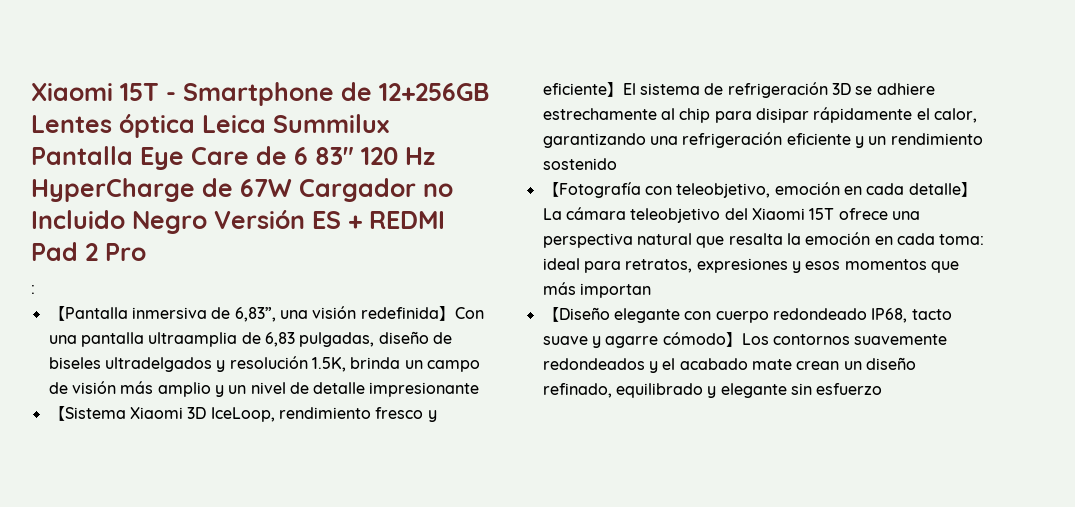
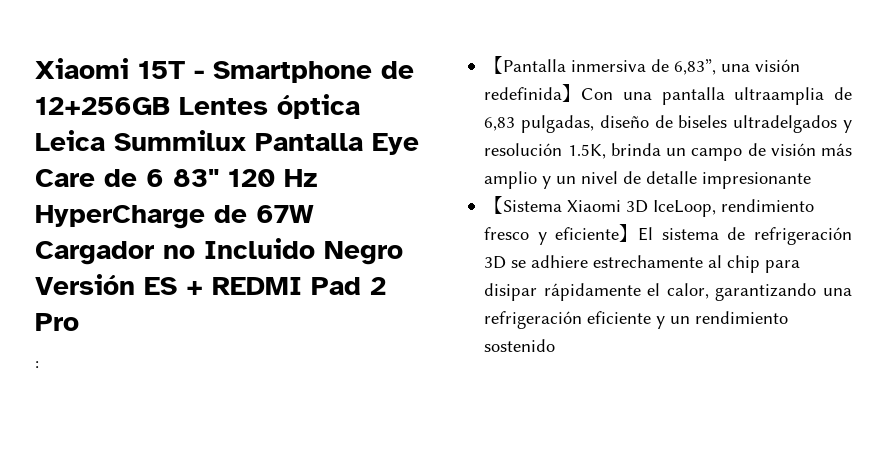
- 【Fotografía con teleobjetivo, emoción en cada detalle】La cámara teleobjetivo del Xiaomi 15T ofrece una perspectiva natural que resalta la emoción en cada toma: ideal para retratos, expresiones y esos momentos que más importan
- 【Diseño elegante con cuerpo redondeado IP68, tacto suave y agarre cómodo】Los contornos suavemente redondeados y el acabado mate crean un diseño refinado, equilibrado y elegante sin esfuerzo

